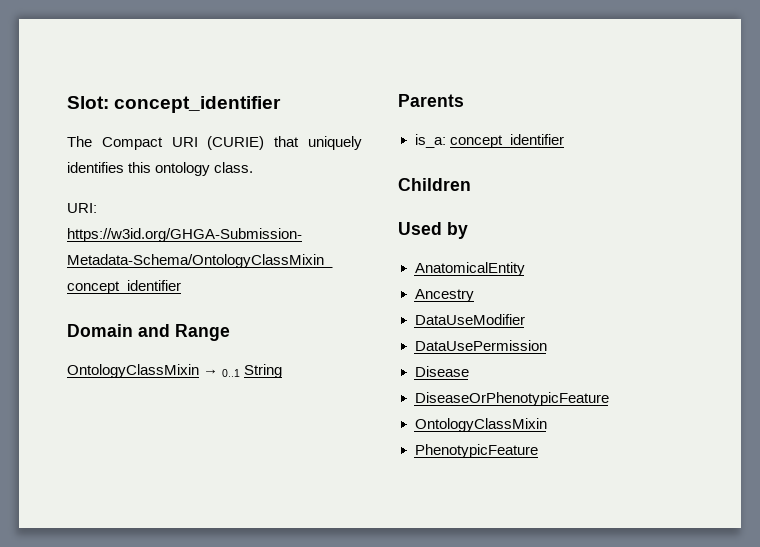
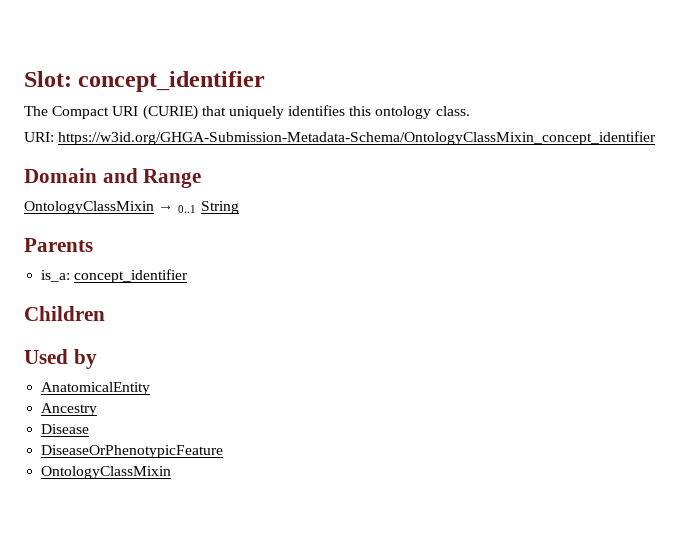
- DataUseModifier
- DataUsePermission
- PhenotypicFeature

